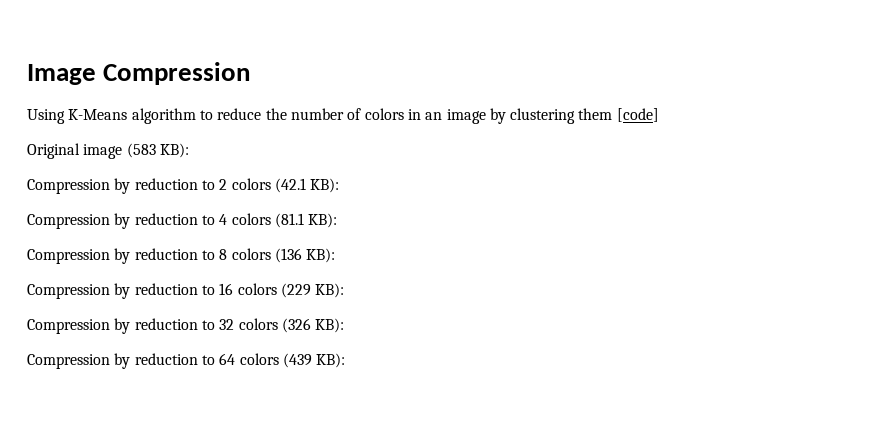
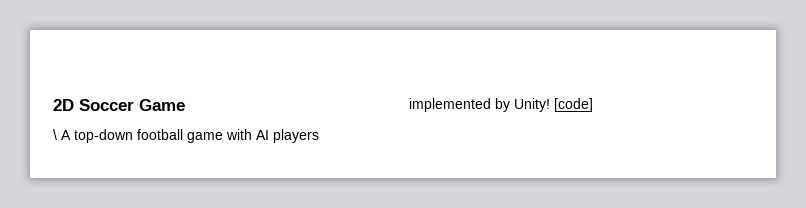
- Image Compression
- Using K-Means algorithm to reduce the number of colors in an image by clustering them [code]
- Original image (583 KB):
- Compression by reduction to 2 colors (42.1 KB):
- Compression by reduction to 4 colors (81.1 KB):
- Compression by reduction to 8 colors (136 KB):
- Compression by reduction to 16 colors (229 KB):
- Compression by reduction to 32 colors (326 KB):
- Compression by reduction to 64 colors (439 KB):
+ 2D Soccer Game
+ \ A top-down football game with AI players implemented by Unity! [code]

